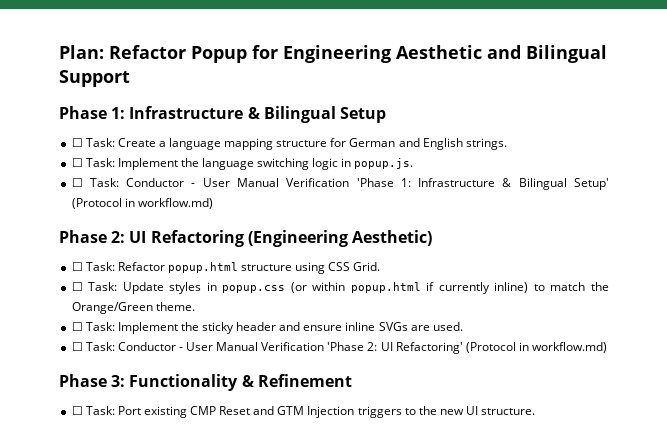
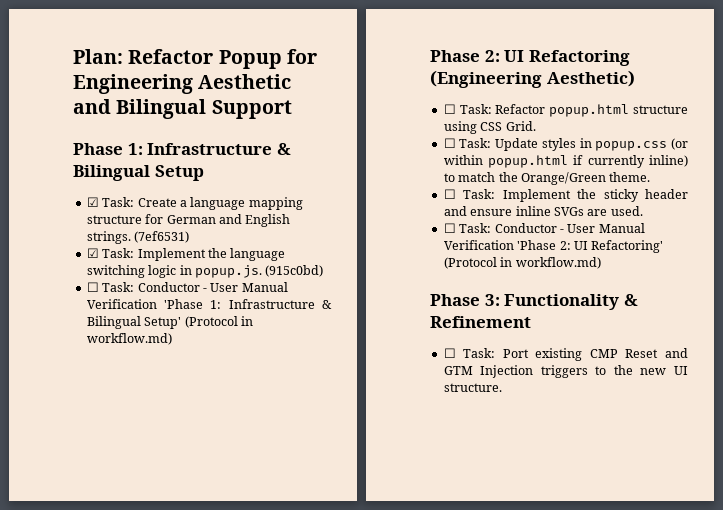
- ☐ Task: Create a language mapping structure for German and English strings.
- ☐ Task: Implement the language switching logic in popup.js.
+ ☑ Task: Create a language mapping structure for German and English strings. (7ef6531)
+ ☑ Task: Implement the language switching logic in popup.js. (915c0bd)

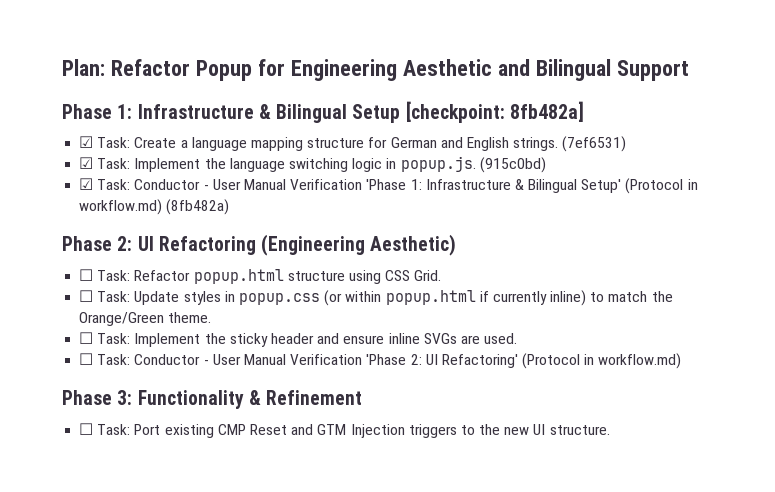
- Phase 1: Infrastructure & Bilingual Setup
+ Phase 1: Infrastructure & Bilingual Setup [checkpoint: 8fb482a]
- ☐ Task: Conductor - User Manual Verification 'Phase 1: Infrastructure & Bilingual Setup' (Protocol in workflow.md)
+ ☑ Task: Conductor - User Manual Verification 'Phase 1: Infrastructure & Bilingual Setup' (Protocol in workflow.md) (8fb482a)

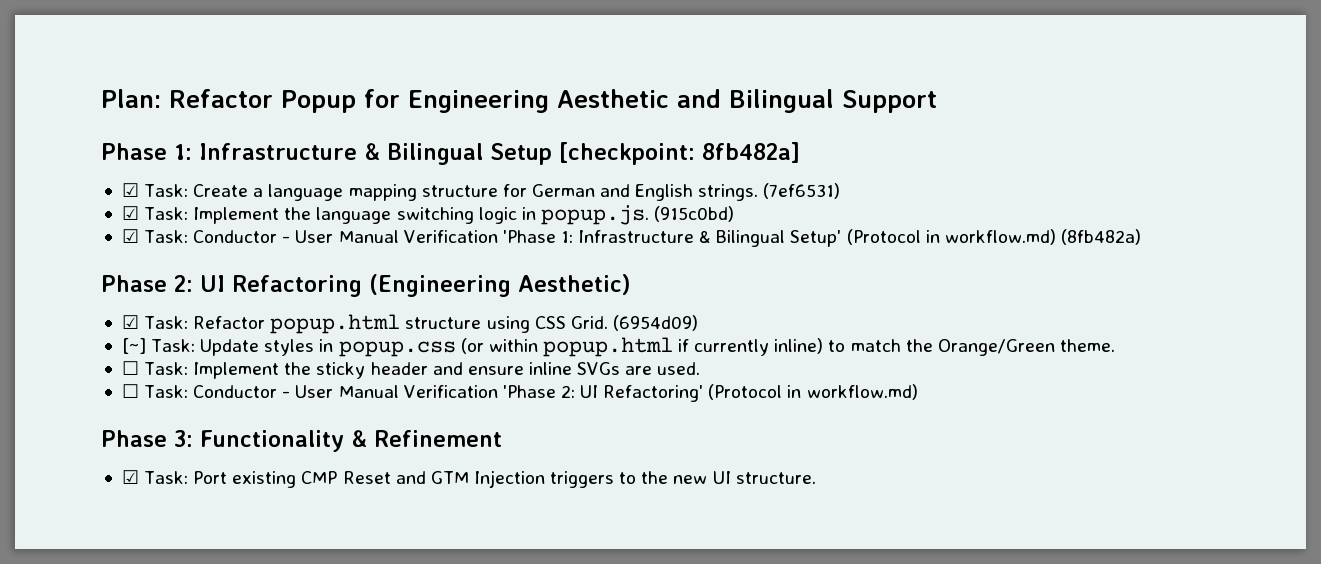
- ☐ Task: Refactor popup.html structure using CSS Grid.
- ☐ Task: Update styles in popup.css (or within popup.html if currently inline) to match the Orange/Green theme.
+ ☑ Task: Refactor popup.html structure using CSS Grid. (6954d09)
+ [~] Task: Update styles in popup.css (or within popup.html if currently inline) to match the Orange/Green theme.
- ☐ Task: Port existing CMP Reset and GTM Injection triggers to the new UI structure.
+ ☑ Task: Port existing CMP Reset and GTM Injection triggers to the new UI structure.

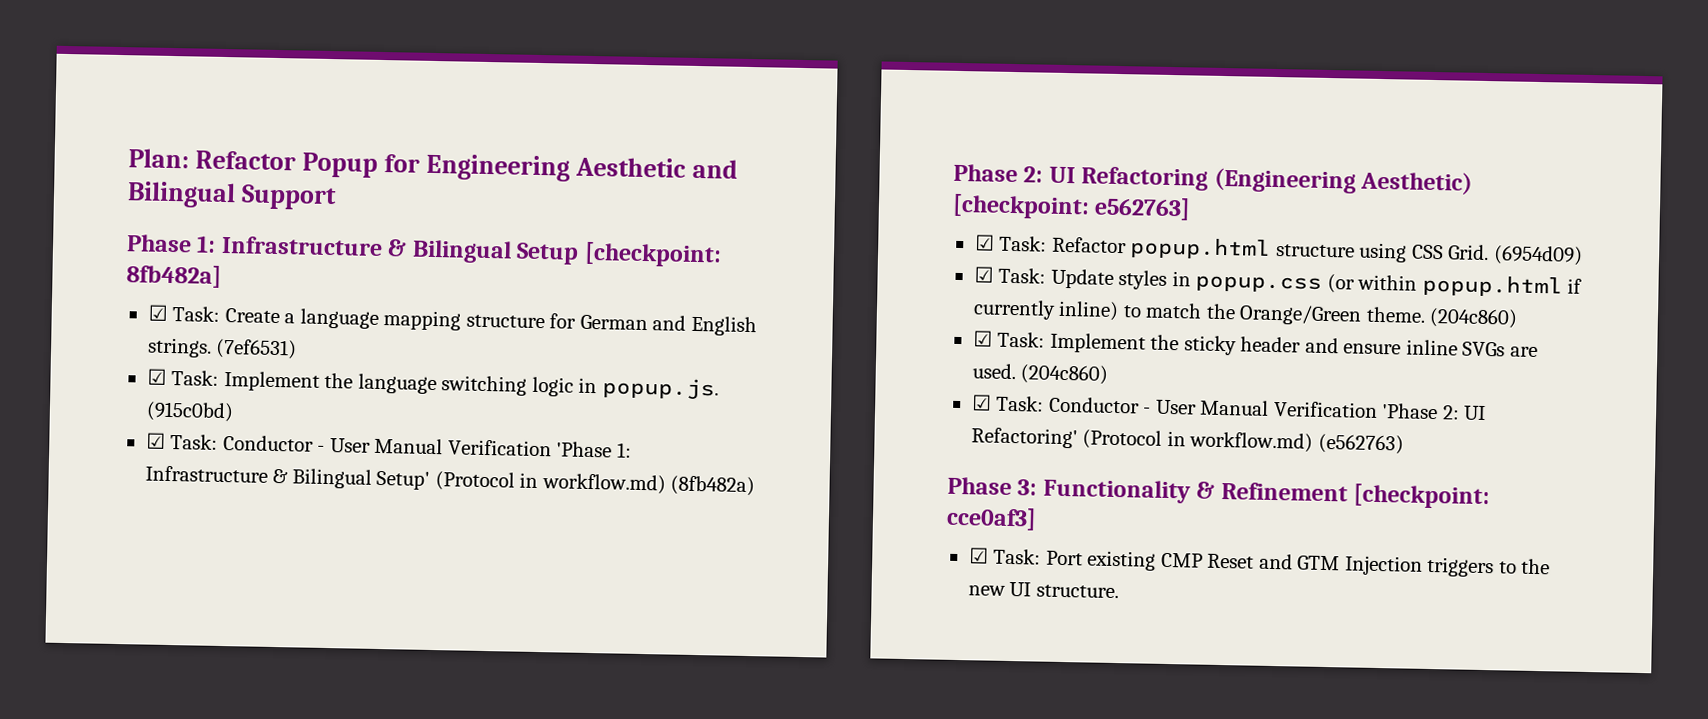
- Phase 2: UI Refactoring (Engineering Aesthetic)
+ Phase 2: UI Refactoring (Engineering Aesthetic) [checkpoint: e562763]
- [~] Task: Update styles in popup.css (or within popup.html if currently inline) to match the Orange/Green theme.
- ☐ Task: Implement the sticky header and ensure inline SVGs are used.
- ☐ Task: Conductor - User Manual Verification 'Phase 2: UI Refactoring' (Protocol in workflow.md)
+ ☑ Task: Update styles in popup.css (or within popup.html if currently inline) to match the Orange/Green theme. (204c860)
+ ☑ Task: Implement the sticky header and ensure inline SVGs are used. (204c860)
+ ☑ Task: Conductor - User Manual Verification 'Phase 2: UI Refactoring' (Protocol in workflow.md) (e562763)
- Phase 3: Functionality & Refinement
+ Phase 3: Functionality & Refinement [checkpoint: cce0af3]

